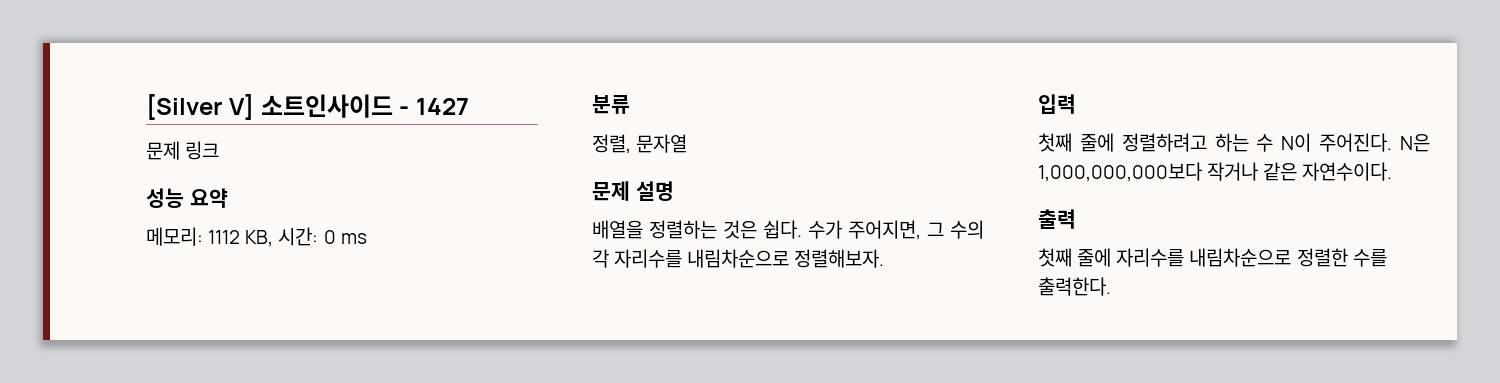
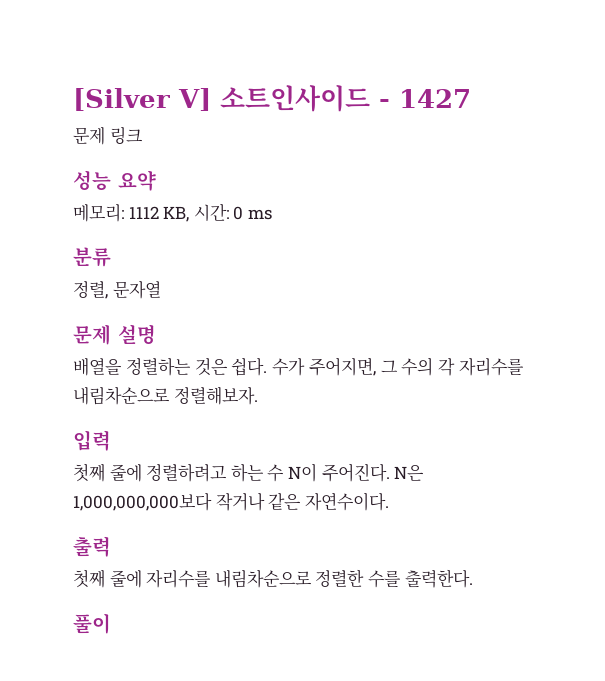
+ 풀이

